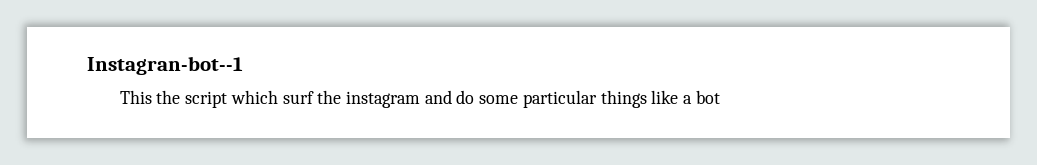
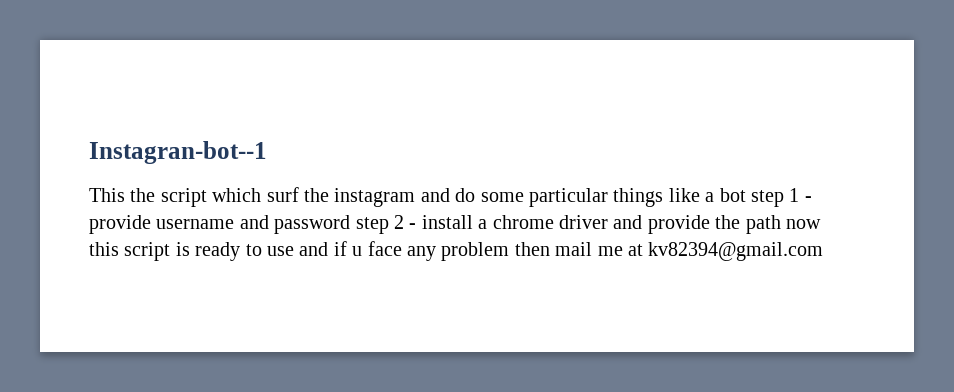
- This the script which surf the instagram and do some particular things like a bot
+ This the script which surf the instagram and do some particular things like a bot step 1 - provide username and password step 2 - install a chrome driver and provide the path now this script is ready to use and if u face any problem then mail me at kv82394@gmail.com

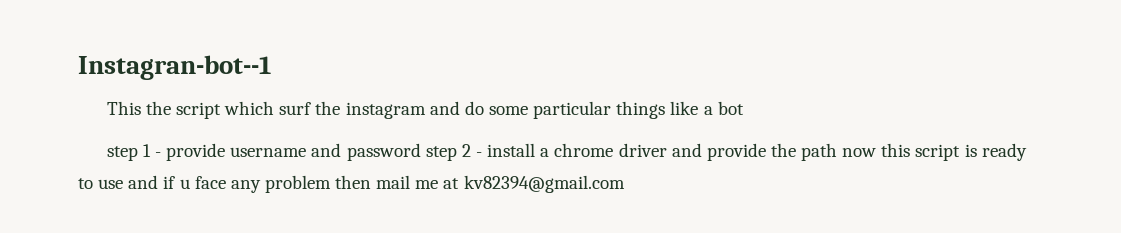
- This the script which surf the instagram and do some particular things like a bot step 1 - provide username and password step 2 - install a chrome driver and provide the path now this script is ready to use and if u face any problem then mail me at kv82394@gmail.com
+ This the script which surf the instagram and do some particular things like a bot
+ step 1 - provide username and password step 2 - install a chrome driver and provide the path now this script is ready to use and if u face any problem then mail me at kv82394@gmail.com

